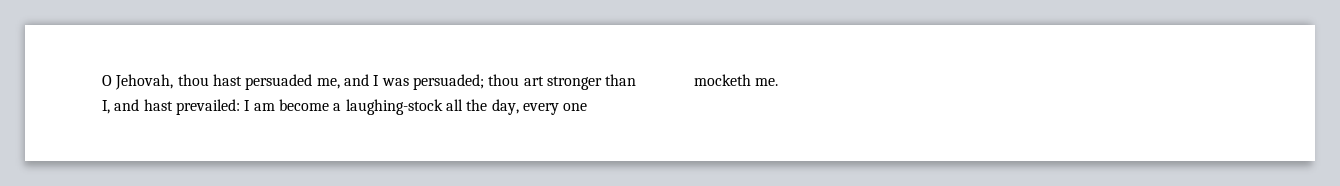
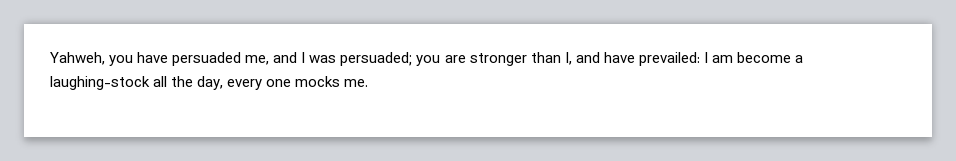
- O Jehovah, thou hast persuaded me, and I was persuaded; thou art stronger than I, and hast prevailed: I am become a laughing-stock all the day, every one mocketh me.
+ Yahweh, you have persuaded me, and I was persuaded; you are stronger than I, and have prevailed: I am become a laughing-stock all the day, every one mocks me.

